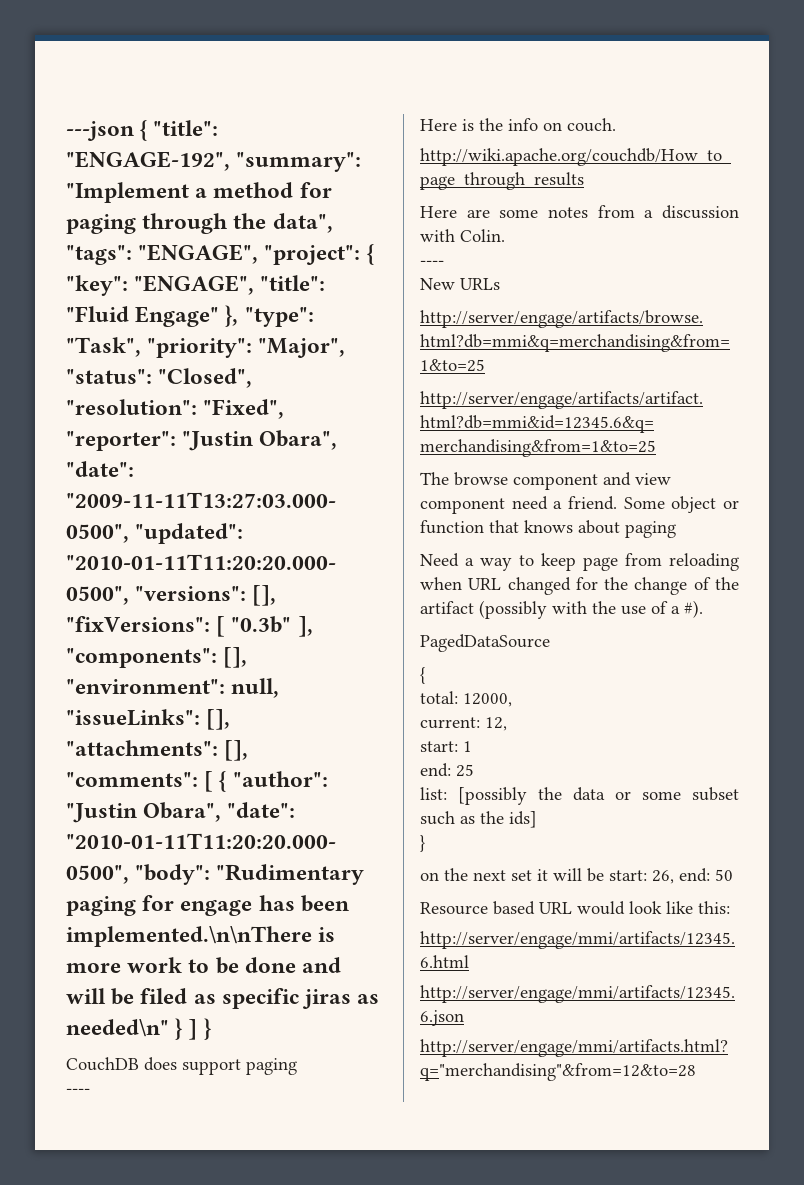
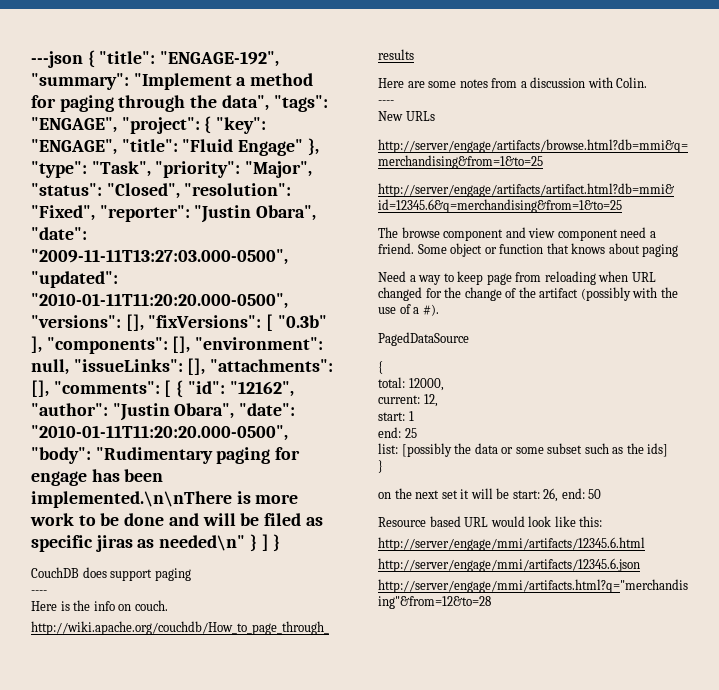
- [ { "author":
+ [ { "id": "12162", "author":

